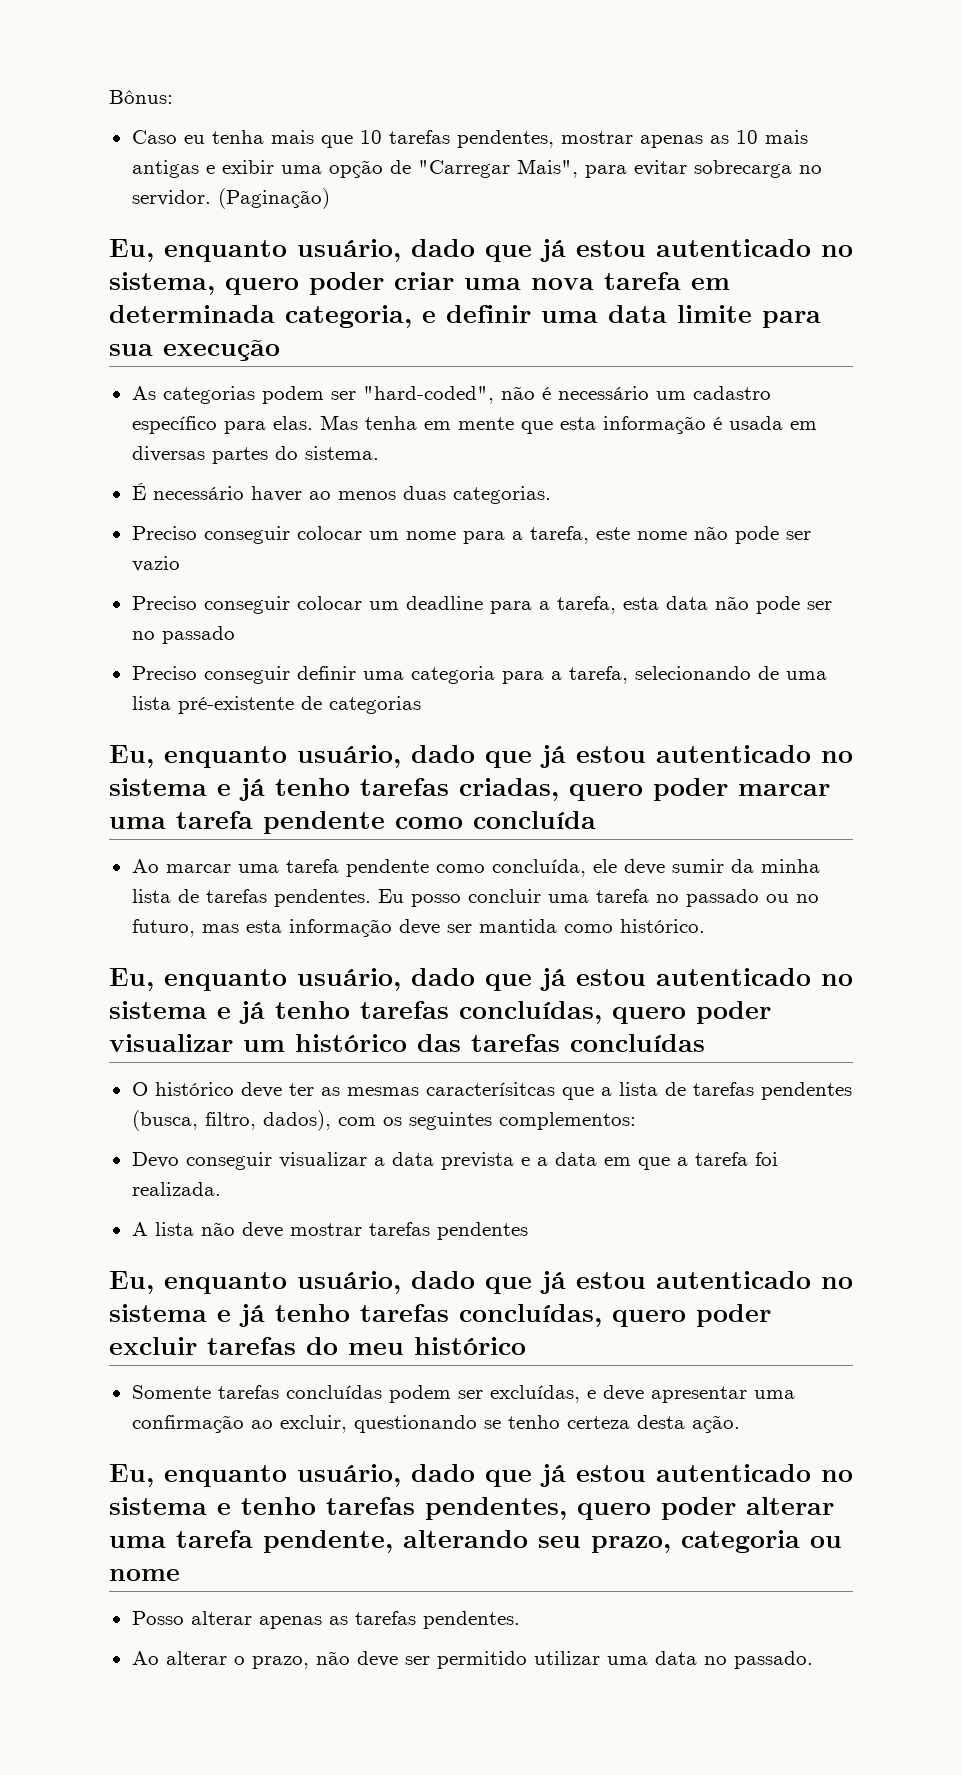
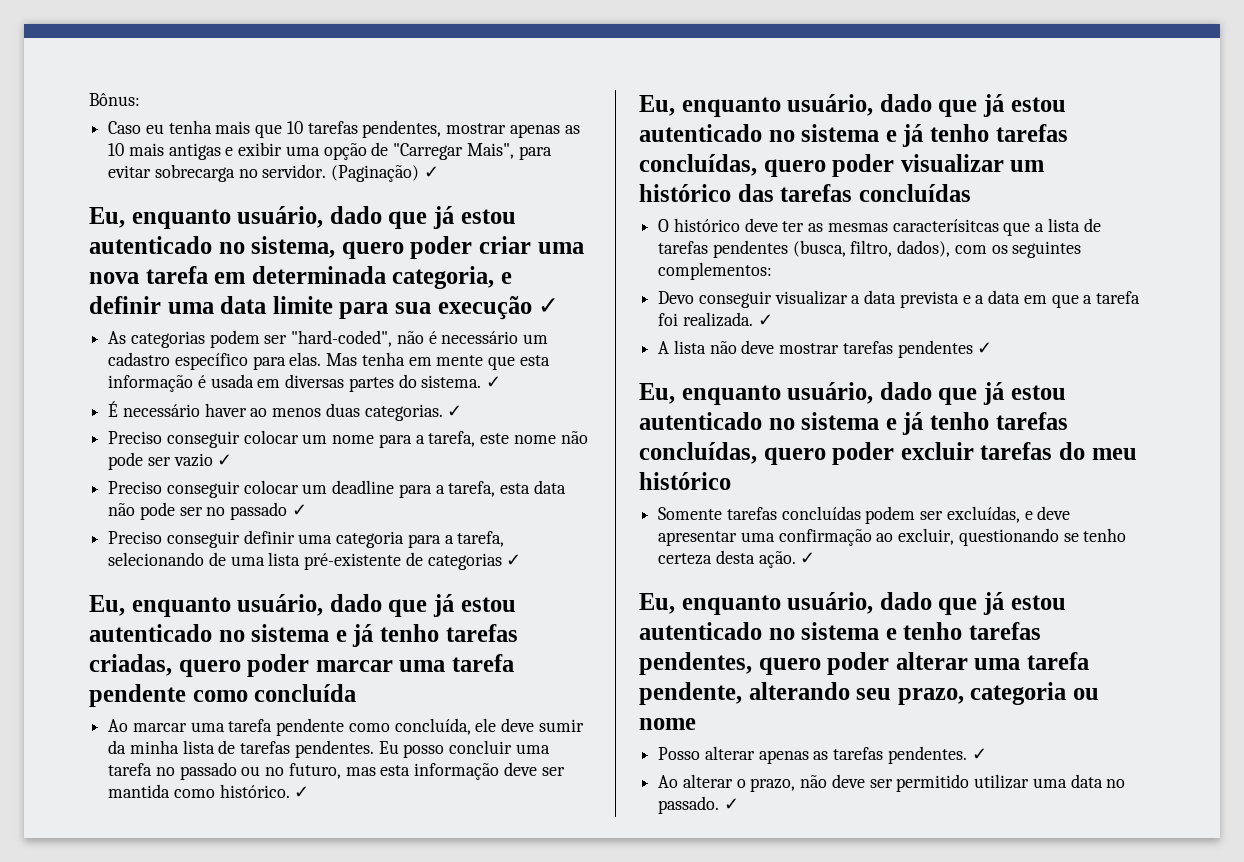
- (Paginação)
+ (Paginação) ✓
- Eu, enquanto usuário, dado que já estou autenticado no sistema, quero poder criar uma nova tarefa em determinada categoria, e definir uma data limite para sua execução
+ Eu, enquanto usuário, dado que já estou autenticado no sistema, quero poder criar uma nova tarefa em determinada categoria, e definir uma data limite para sua execução ✓
- Mas tenha em mente que esta informação é usada em diversas partes do sistema.
+ Mas tenha em mente que esta informação é usada em diversas partes do sistema. ✓
- É necessário haver ao menos duas categorias.
+ É necessário haver ao menos duas categorias. ✓
- Preciso conseguir colocar um nome para a tarefa, este nome não pode ser vazio
+ Preciso conseguir colocar um nome para a tarefa, este nome não pode ser vazio ✓
- Preciso conseguir colocar um deadline para a tarefa, esta data não pode ser no passado
+ Preciso conseguir colocar um deadline para a tarefa, esta data não pode ser no passado ✓
- Preciso conseguir definir uma categoria para a tarefa, selecionando de uma lista pré-existente de categorias
+ Preciso conseguir definir uma categoria para a tarefa, selecionando de uma lista pré-existente de categorias ✓
- Eu posso concluir uma tarefa no passado ou no futuro, mas esta informação deve ser mantida como histórico.
+ Eu posso concluir uma tarefa no passado ou no futuro, mas esta informação deve ser mantida como histórico. ✓
- Devo conseguir visualizar a data prevista e a data em que a tarefa foi realizada.
+ Devo conseguir visualizar a data prevista e a data em que a tarefa foi realizada. ✓
- A lista não deve mostrar tarefas pendentes
+ A lista não deve mostrar tarefas pendentes ✓
- Somente tarefas concluídas podem ser excluídas, e deve apresentar uma confirmação ao excluir, questionando se tenho certeza desta ação.
+ Somente tarefas concluídas podem ser excluídas, e deve apresentar uma confirmação ao excluir, questionando se tenho certeza desta ação. ✓
- Posso alterar apenas as tarefas pendentes.
+ Posso alterar apenas as tarefas pendentes. ✓
- Ao alterar o prazo, não deve ser permitido utilizar uma data no passado.
+ Ao alterar o prazo, não deve ser permitido utilizar uma data no passado. ✓

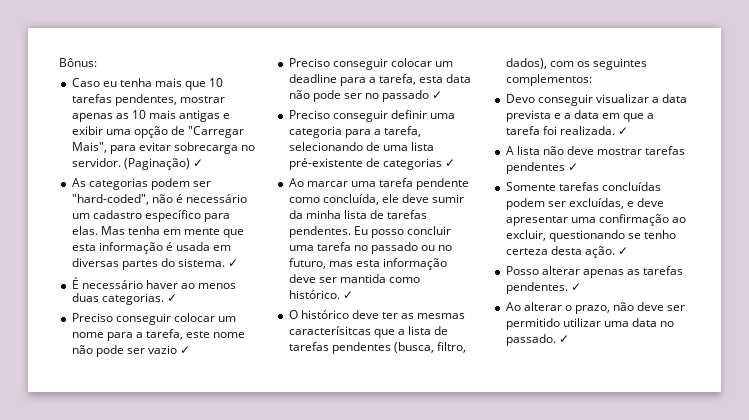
- Eu, enquanto usuário, dado que já estou autenticado no sistema, quero poder criar uma nova tarefa em determinada categoria, e definir uma data limite para sua execução ✓
- Eu, enquanto usuário, dado que já estou autenticado no sistema e já tenho tarefas criadas, quero poder marcar uma tarefa pendente como concluída
- Eu, enquanto usuário, dado que já estou autenticado no sistema e já tenho tarefas concluídas, quero poder visualizar um histórico das tarefas concluídas
- Eu, enquanto usuário, dado que já estou autenticado no sistema e já tenho tarefas concluídas, quero poder excluir tarefas do meu histórico
- Eu, enquanto usuário, dado que já estou autenticado no sistema e tenho tarefas pendentes, quero poder alterar uma tarefa pendente, alterando seu prazo, categoria ou nome

